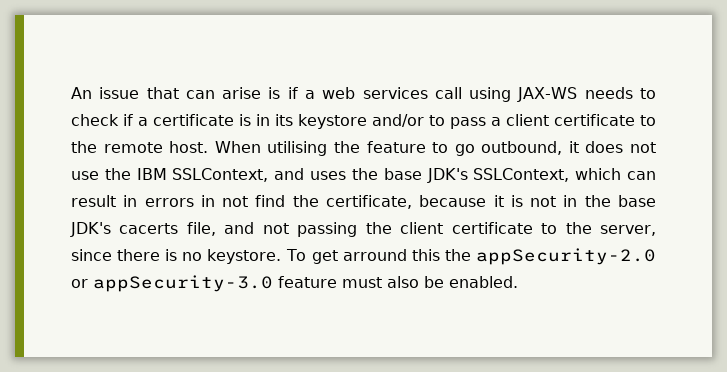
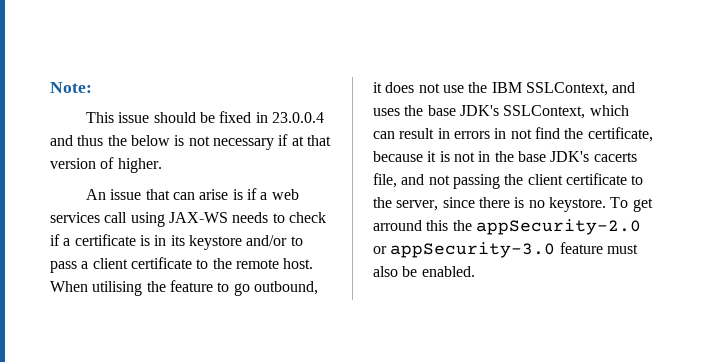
+ Note:
+ This issue should be fixed in 23.0.0.4 and thus the below is not necessary if at that version of higher.

